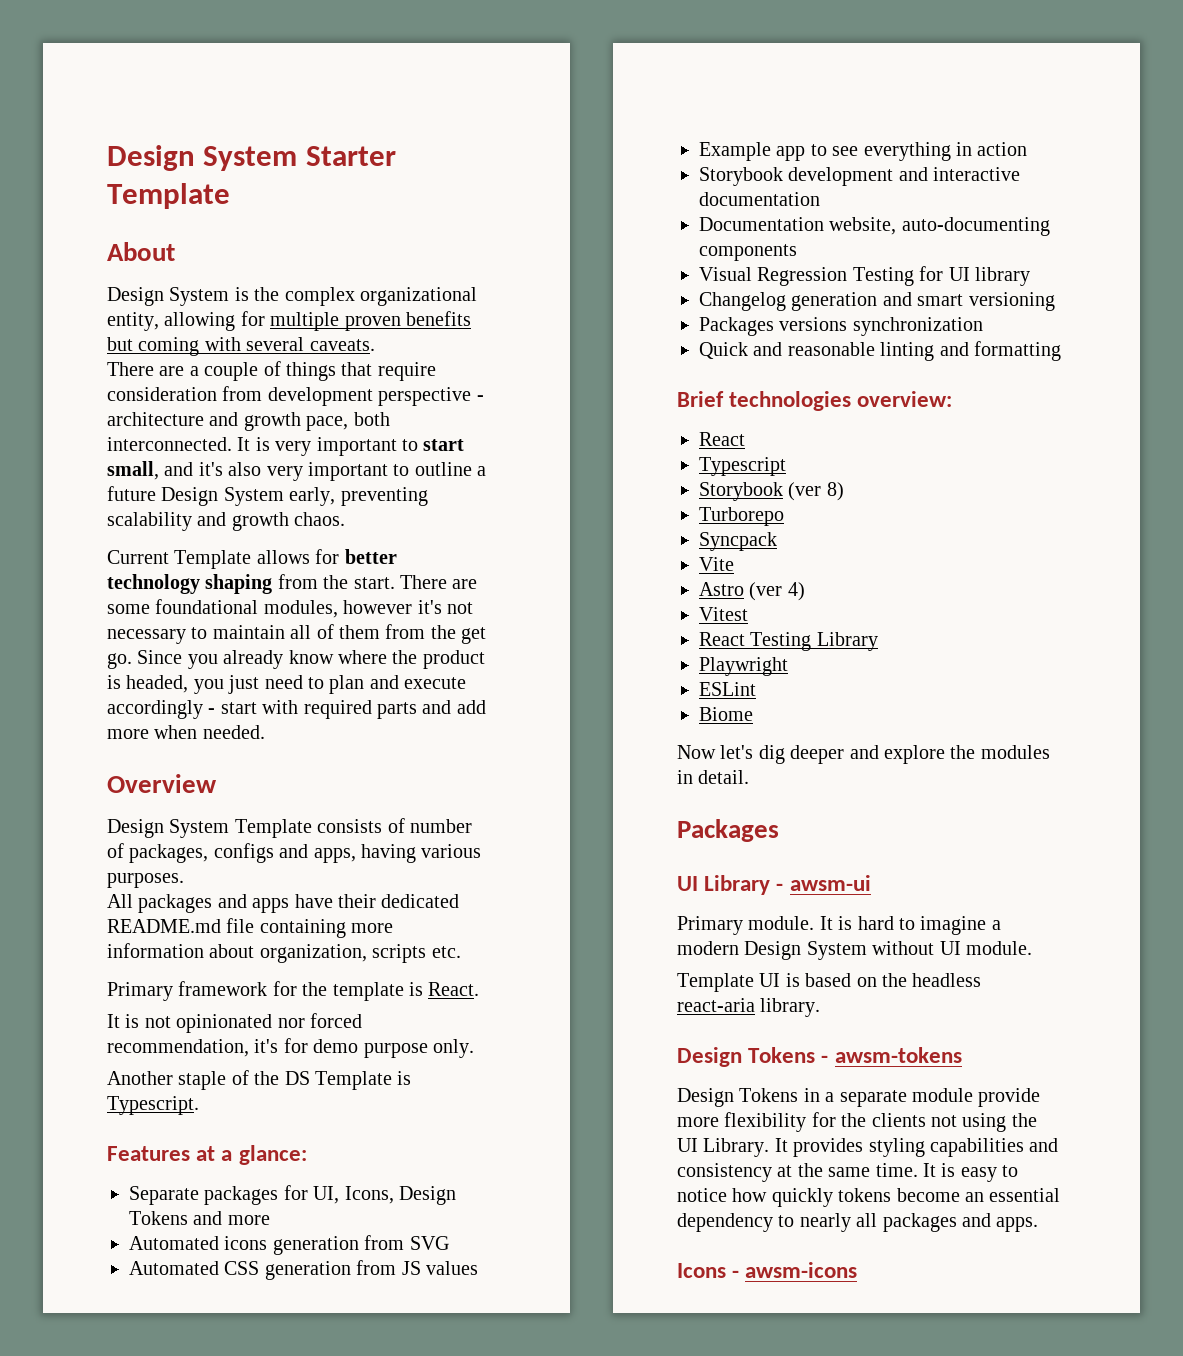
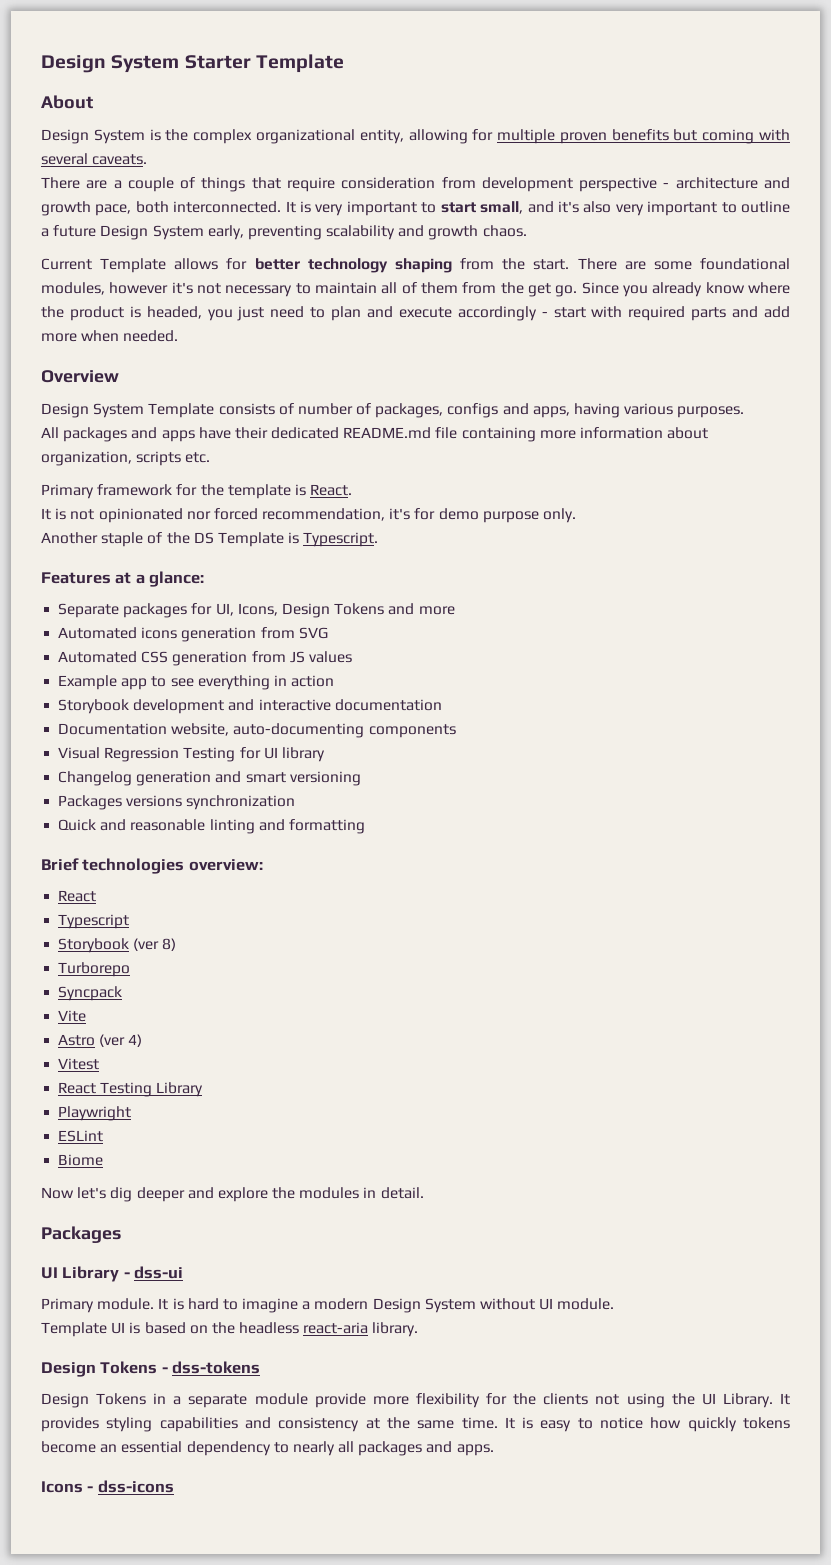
- UI Library - awsm-ui
+ UI Library - dss-ui
- Design Tokens - awsm-tokens
+ Design Tokens - dss-tokens
- Icons - awsm-icons
+ Icons - dss-icons

